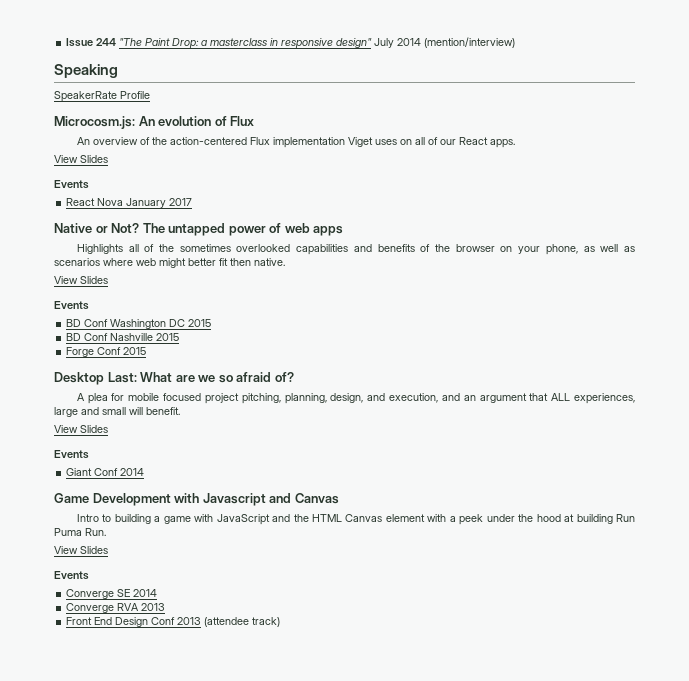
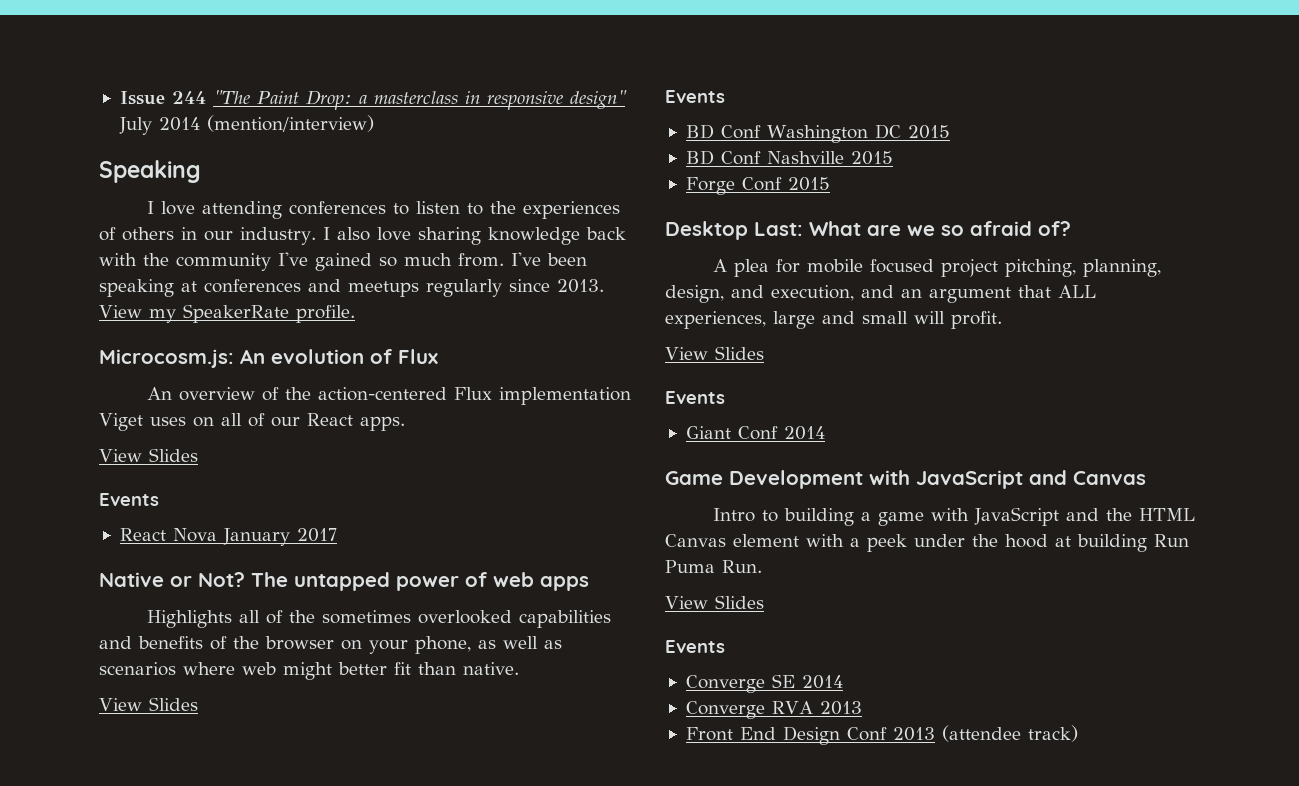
- SpeakerRate Profile
+ I love attending conferences to listen to the experiences of others in our industry. I also love sharing knowledge back with the community I've gained so much from. I've been speaking at conferences and meetups regularly since 2013. View my SpeakerRate profile.
- Highlights all of the sometimes overlooked capabilities and benefits of the browser on your phone, as well as scenarios where web might better fit then native.
+ Highlights all of the sometimes overlooked capabilities and benefits of the browser on your phone, as well as scenarios where web might better fit than native.
- A plea for mobile focused project pitching, planning, design, and execution, and an argument that ALL experiences, large and small will benefit.
+ A plea for mobile focused project pitching, planning, design, and execution, and an argument that ALL experiences, large and small will profit.
- Game Development with Javascript and Canvas
+ Game Development with JavaScript and Canvas

